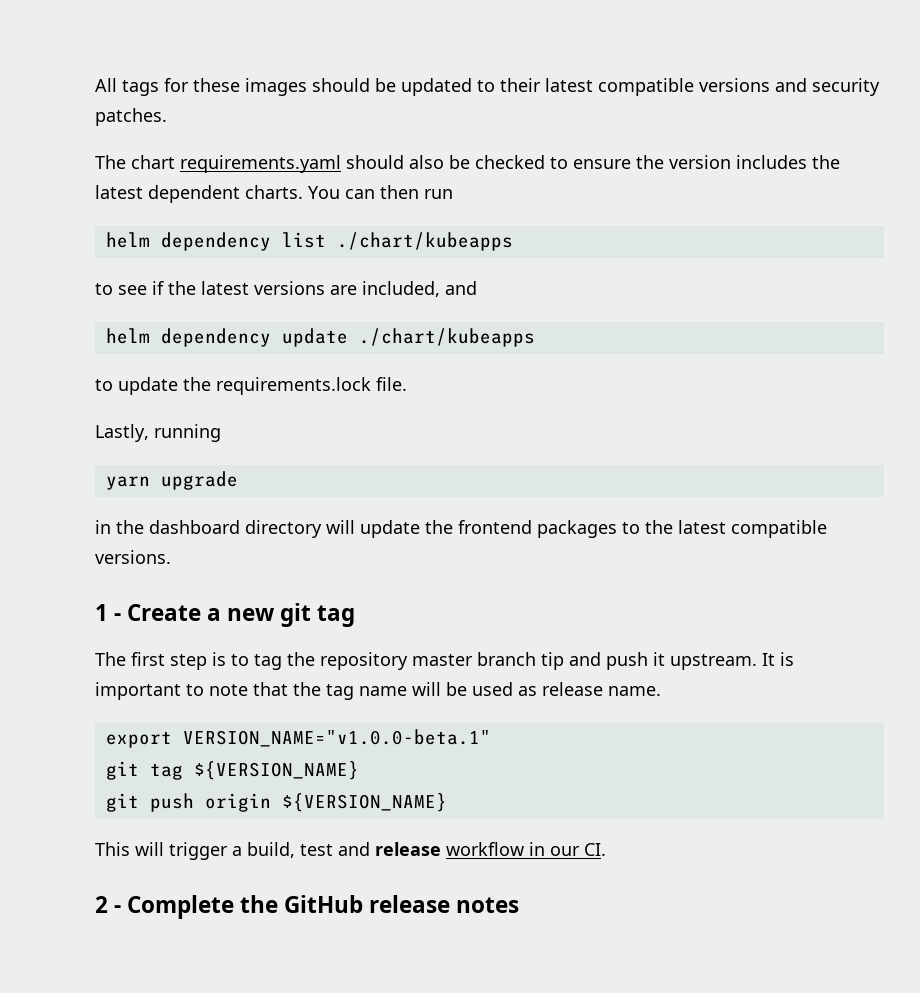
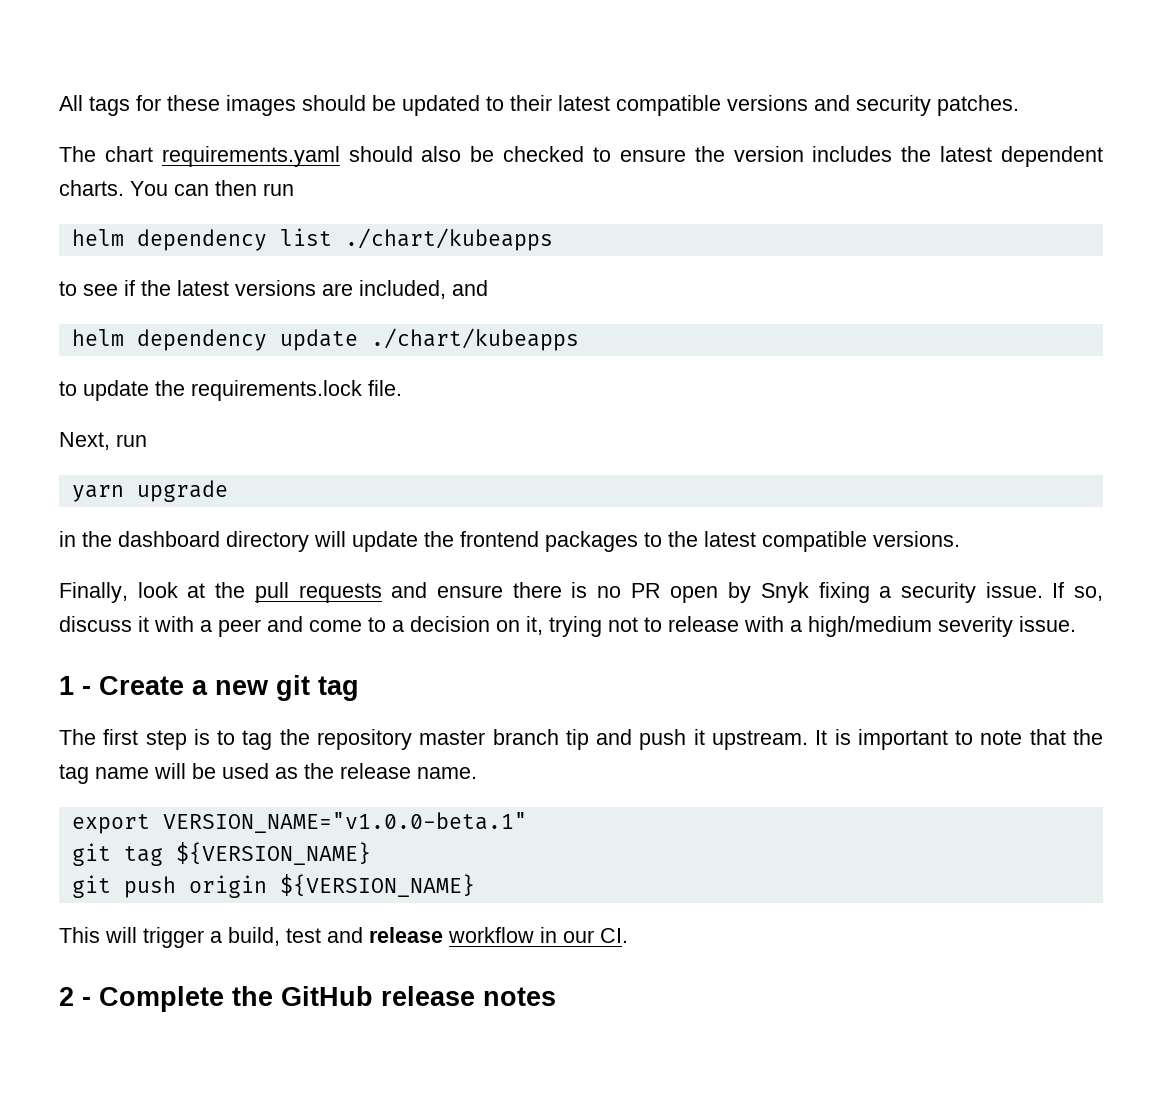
- Lastly, running
+ Next, run
+ Finally, look at the pull requests and ensure there is no PR open by Snyk fixing a security issue. If so, discuss it with a peer and come to a decision on it, trying not to release with a high/medium severity issue.
- It is important to note that the tag name will be used as release name.
+ It is important to note that the tag name will be used as the release name.

